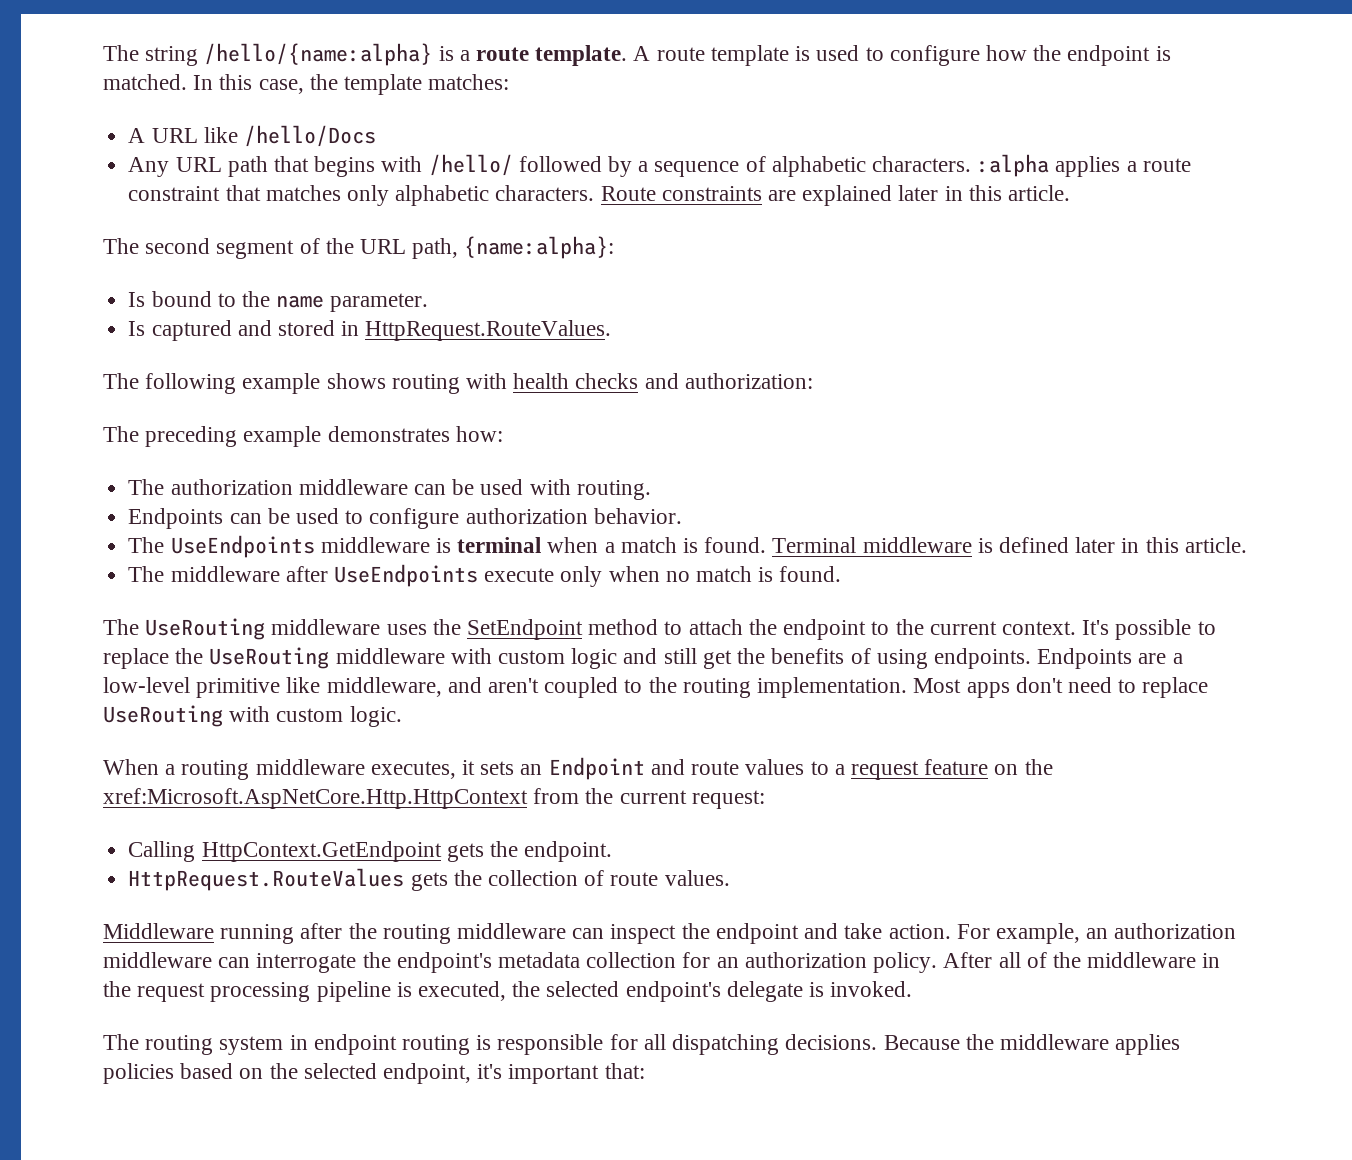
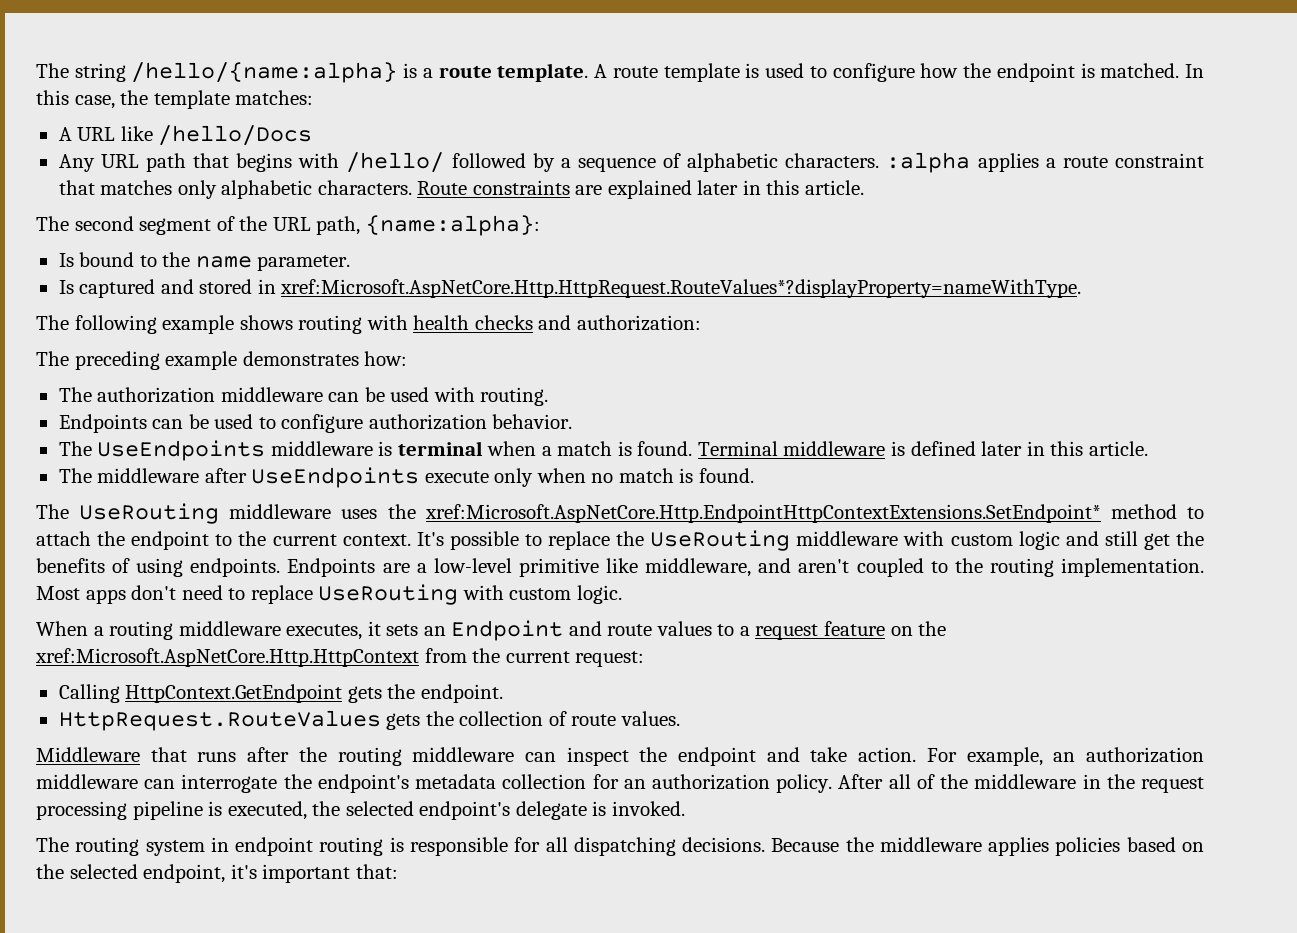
- Is captured and stored in HttpRequest.RouteValues.
+ Is captured and stored in xref:Microsoft.AspNetCore.Http.HttpRequest.RouteValues*?displayProperty=nameWithType.
- The UseRouting middleware uses the SetEndpoint method to attach the endpoint to the current context.
+ The UseRouting middleware uses the xref:Microsoft.AspNetCore.Http.EndpointHttpContextExtensions.SetEndpoint* method to attach the endpoint to the current context.
- Middleware running after the routing middleware can inspect the endpoint and take action.
+ Middleware that runs after the routing middleware can inspect the endpoint and take action.

